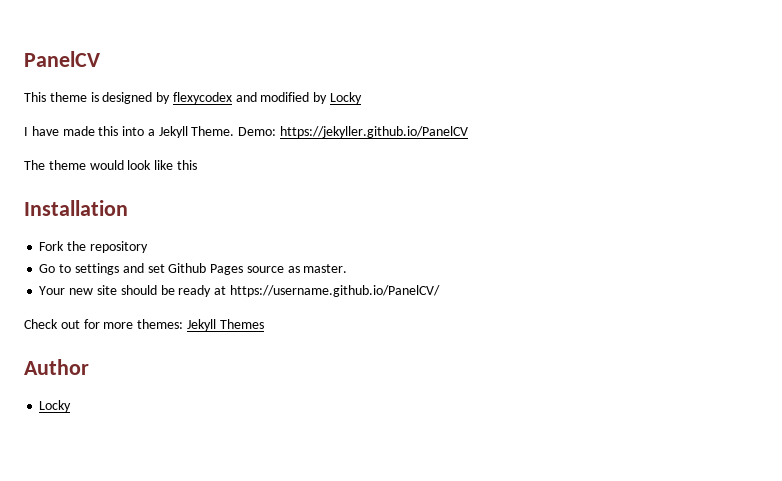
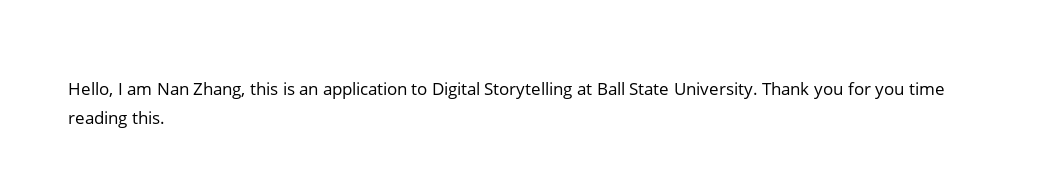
- PanelCV
- This theme is designed by flexycodex and modified by Locky
- I have made this into a Jekyll Theme. Demo: https://jekyller.github.io/PanelCV
- The theme would look like this
- Installation
- Fork the repository
- Go to settings and set Github Pages source as master.
- Your new site should be ready at https://username.github.io/PanelCV/
- Check out for more themes: Jekyll Themes
- Author
- Locky
+ Hello, I am Nan Zhang, this is an application to Digital Storytelling at Ball State University. Thank you for you time reading this.

